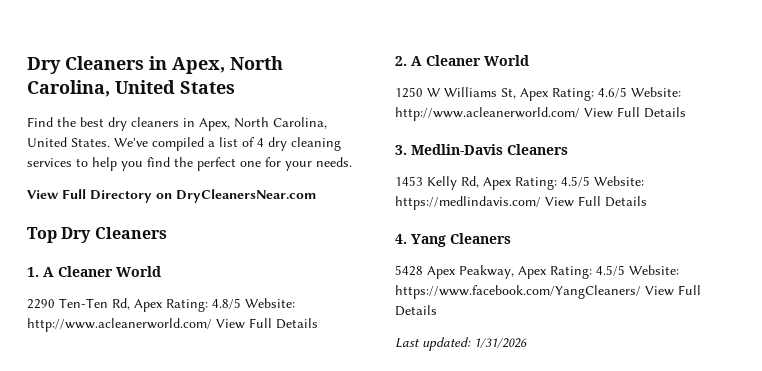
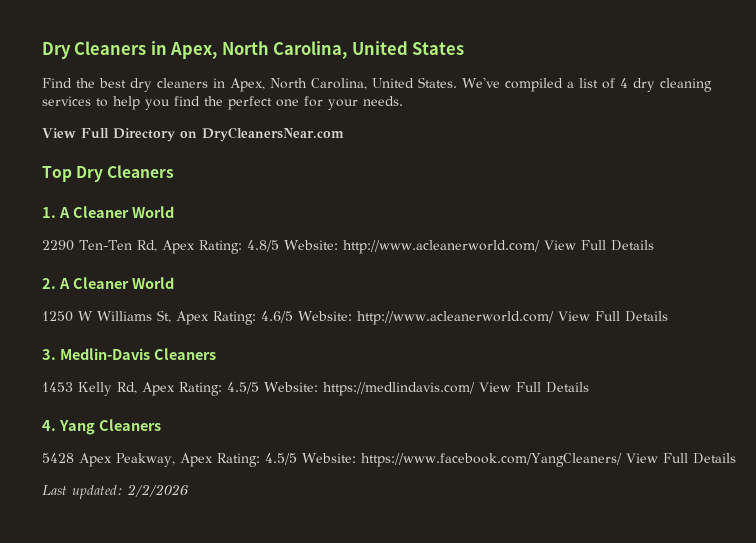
- Last updated: 1/31/2026
+ Last updated: 2/2/2026

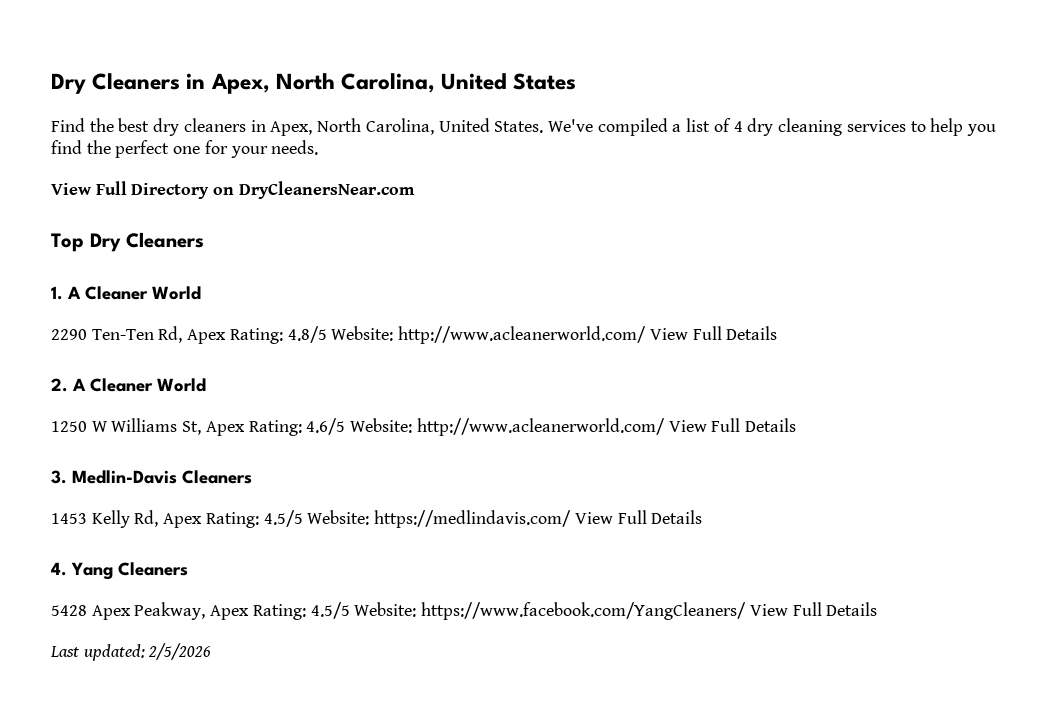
- Last updated: 2/2/2026
+ Last updated: 2/5/2026

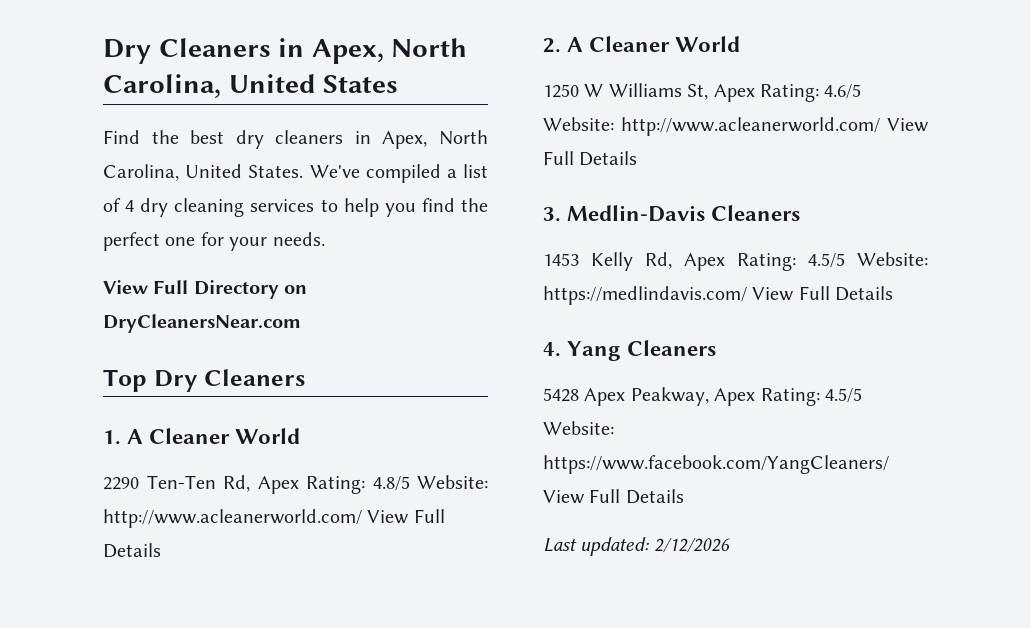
- Last updated: 2/5/2026
+ Last updated: 2/12/2026

